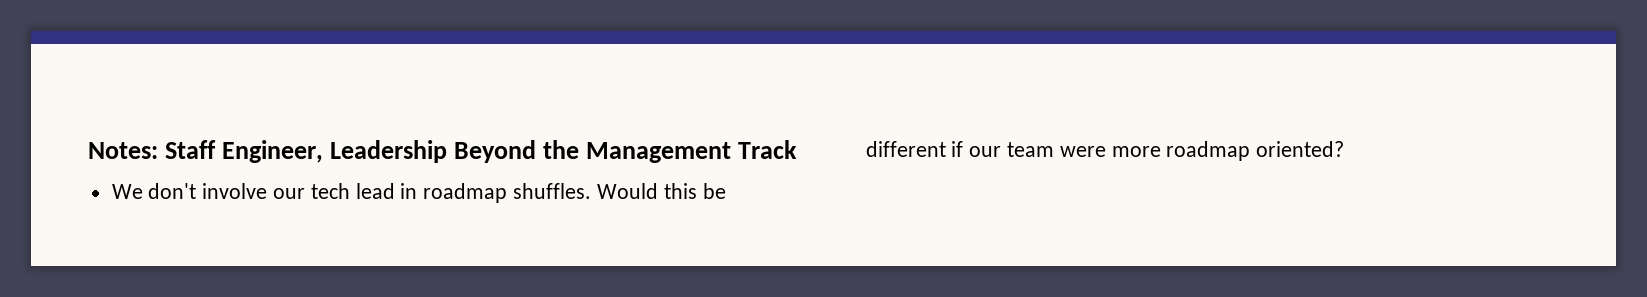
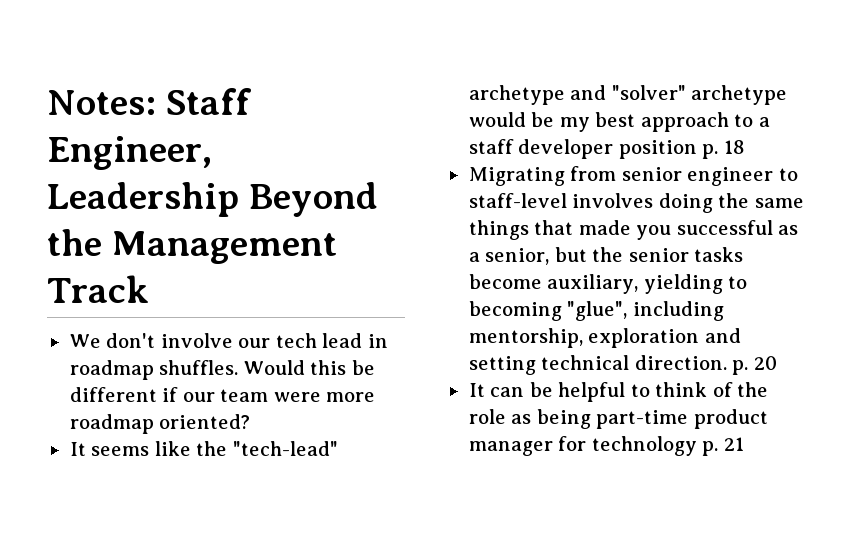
+ It seems like the "tech-lead" archetype and "solver" archetype would be my best approach to a staff developer position p. 18
+ Migrating from senior engineer to staff-level involves doing the same things that made you successful as a senior, but the senior tasks become auxiliary, yielding to becoming "glue", including mentorship, exploration and setting technical direction. p. 20
+ It can be helpful to think of the role as being part-time product manager for technology p. 21

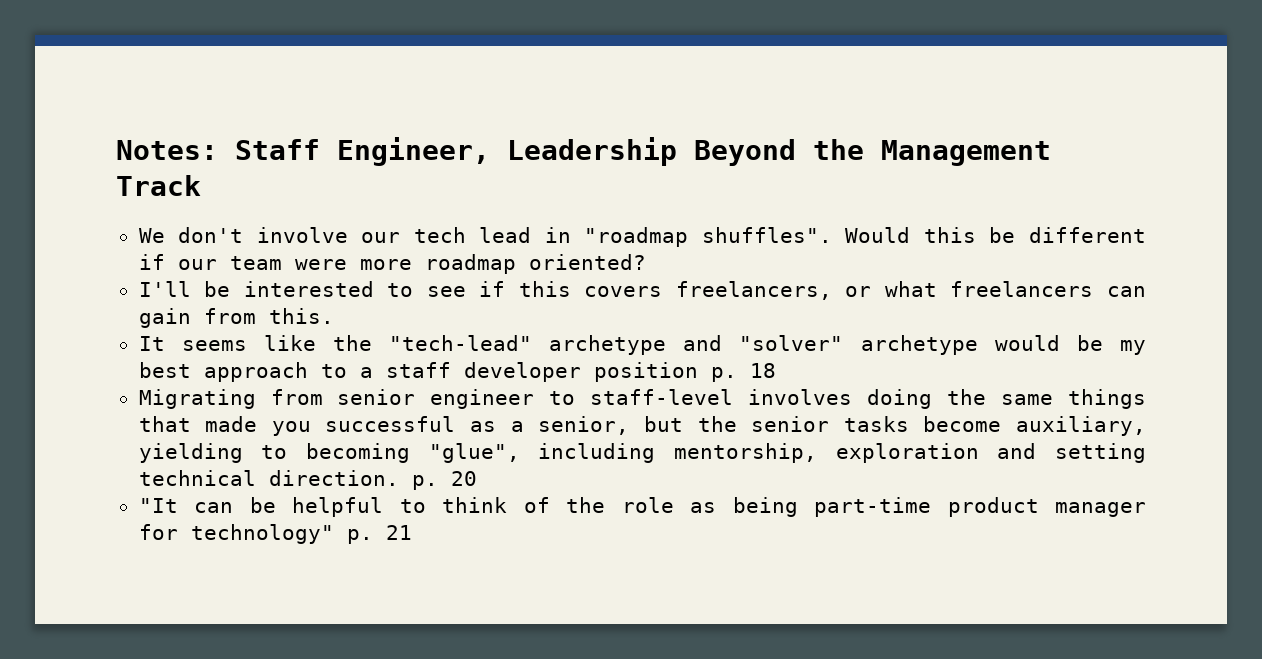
- We don't involve our tech lead in roadmap shuffles.
+ We don't involve our tech lead in "roadmap shuffles".
+ I'll be interested to see if this covers freelancers, or what freelancers can gain from this.
- It can be helpful to think of the role as being part-time product manager for technology p. 21
+ "It can be helpful to think of the role as being part-time product manager for technology" p. 21

